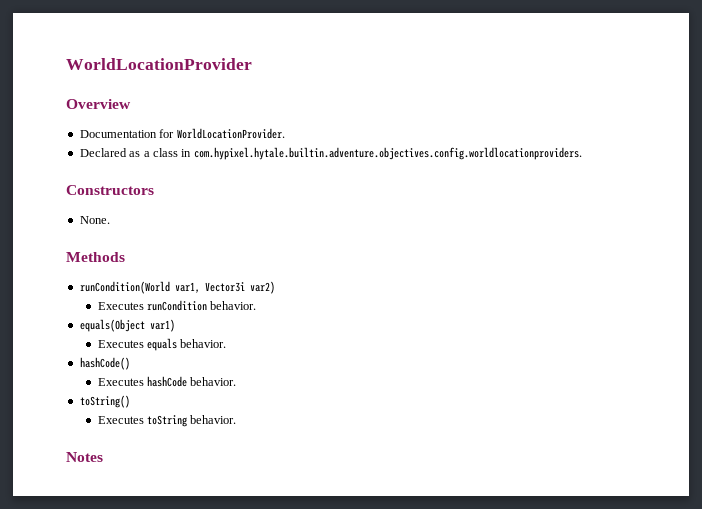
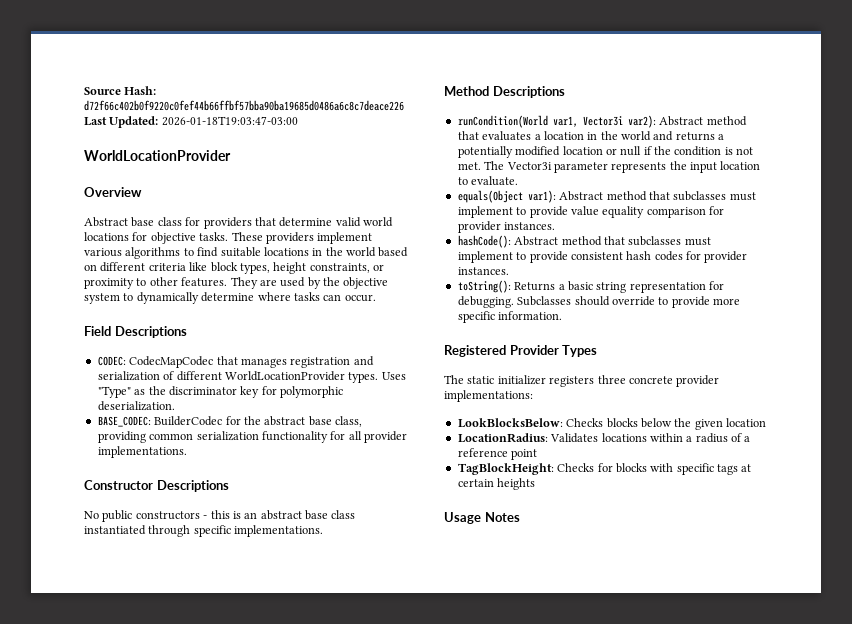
+ Source Hash: d72f66c402b0f9220c0fef44b66ffbf57bba90ba19685d0486a6c8c7deace226 Last Updated: 2026-01-18T19:03:47-03:00
  WorldLocationProvider
  Overview
- Documentation for WorldLocationProvider.
- Declared as a class in com.hypixel.hytale.builtin.adventure.objectives.config.worldlocationproviders.
- Constructors
- None.
- Methods
- runCondition(World var1, Vector3i var2)
- Executes runCondition behavior.
- equals(Object var1)
- Executes equals behavior.
- hashCode()
- Executes hashCode behavior.
- toString()
- Executes toString behavior.
- Notes
+ Abstract base class for providers that determine valid world locations for objective tasks. These providers implement various algorithms to find suitable locations in the world based on different criteria like block types, height constraints, or proximity to other features. They are used by the objective system to dynamically determine where tasks can occur.
+ Field Descriptions
+ CODEC: CodecMapCodec that manages registration and serialization of different WorldLocationProvider types. Uses "Type" as the discriminator key for polymorphic deserialization.
+ BASE_CODEC: BuilderCodec for the abstract base class, providing common serialization functionality for all provider implementations.
+ Constructor Descriptions
+ No public constructors - this is an abstract base class instantiated through specific implementations.
+ Method Descriptions
+ runCondition(World var1, Vector3i var2): Abstract method that evaluates a location in the world and returns a potentially modified location or null if the condition is not met. The Vector3i parameter represents the input location to evaluate.
+ equals(Object var1): Abstract method that subclasses must implement to provide value equality comparison for provider instances.
+ hashCode(): Abstract method that subclasses must implement to provide consistent hash codes for provider instances.
+ toString(): Returns a basic string representation for debugging. Subclasses should override to provide more specific information.
+ Registered Provider Types
+ The static initializer registers three concrete provider implementations:
+ LookBlocksBelow: Checks blocks below the given location
+ LocationRadius: Validates locations within a radius of a reference point
+ TagBlockHeight: Checks for blocks with specific tags at certain heights
+ Usage Notes

